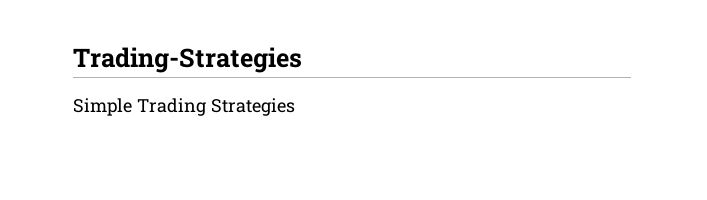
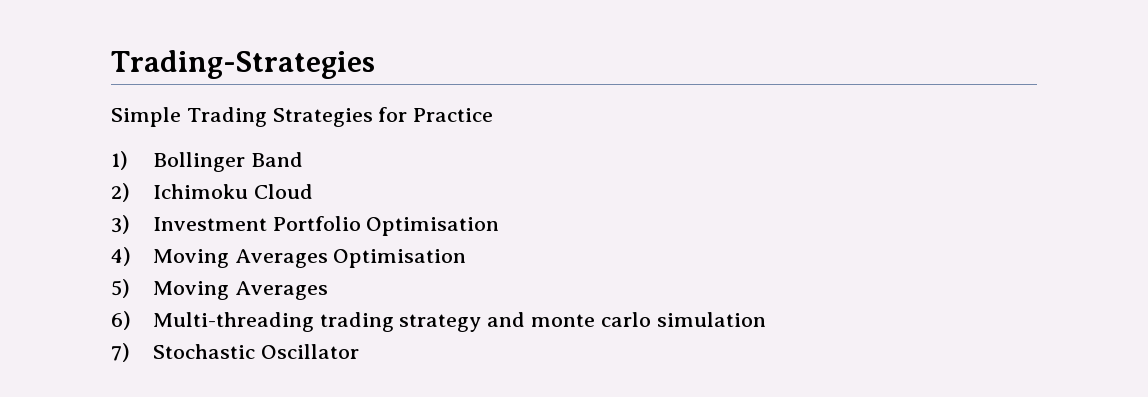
- Simple Trading Strategies
+ Simple Trading Strategies for Practice
+ 1) Bollinger Band
+ 2) Ichimoku Cloud
+ 3) Investment Portfolio Optimisation
+ 4) Moving Averages Optimisation
+ 5) Moving Averages
+ 6) Multi-threading trading strategy and monte carlo simulation
+ 7) Stochastic Oscillator

